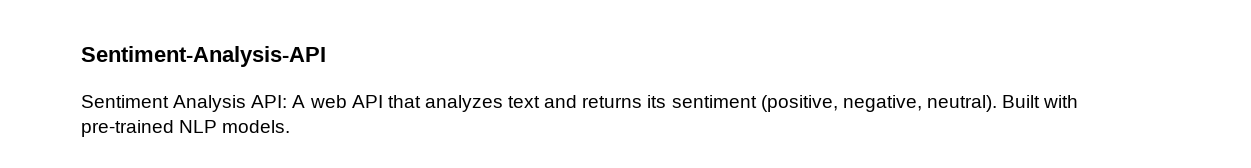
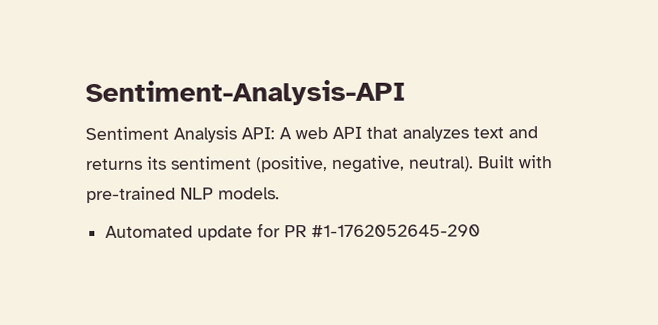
+ Automated update for PR #1-1762052645-290

